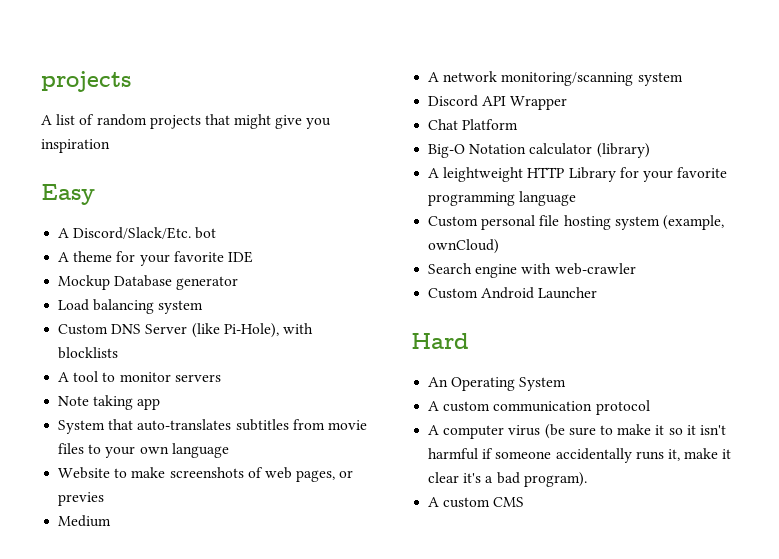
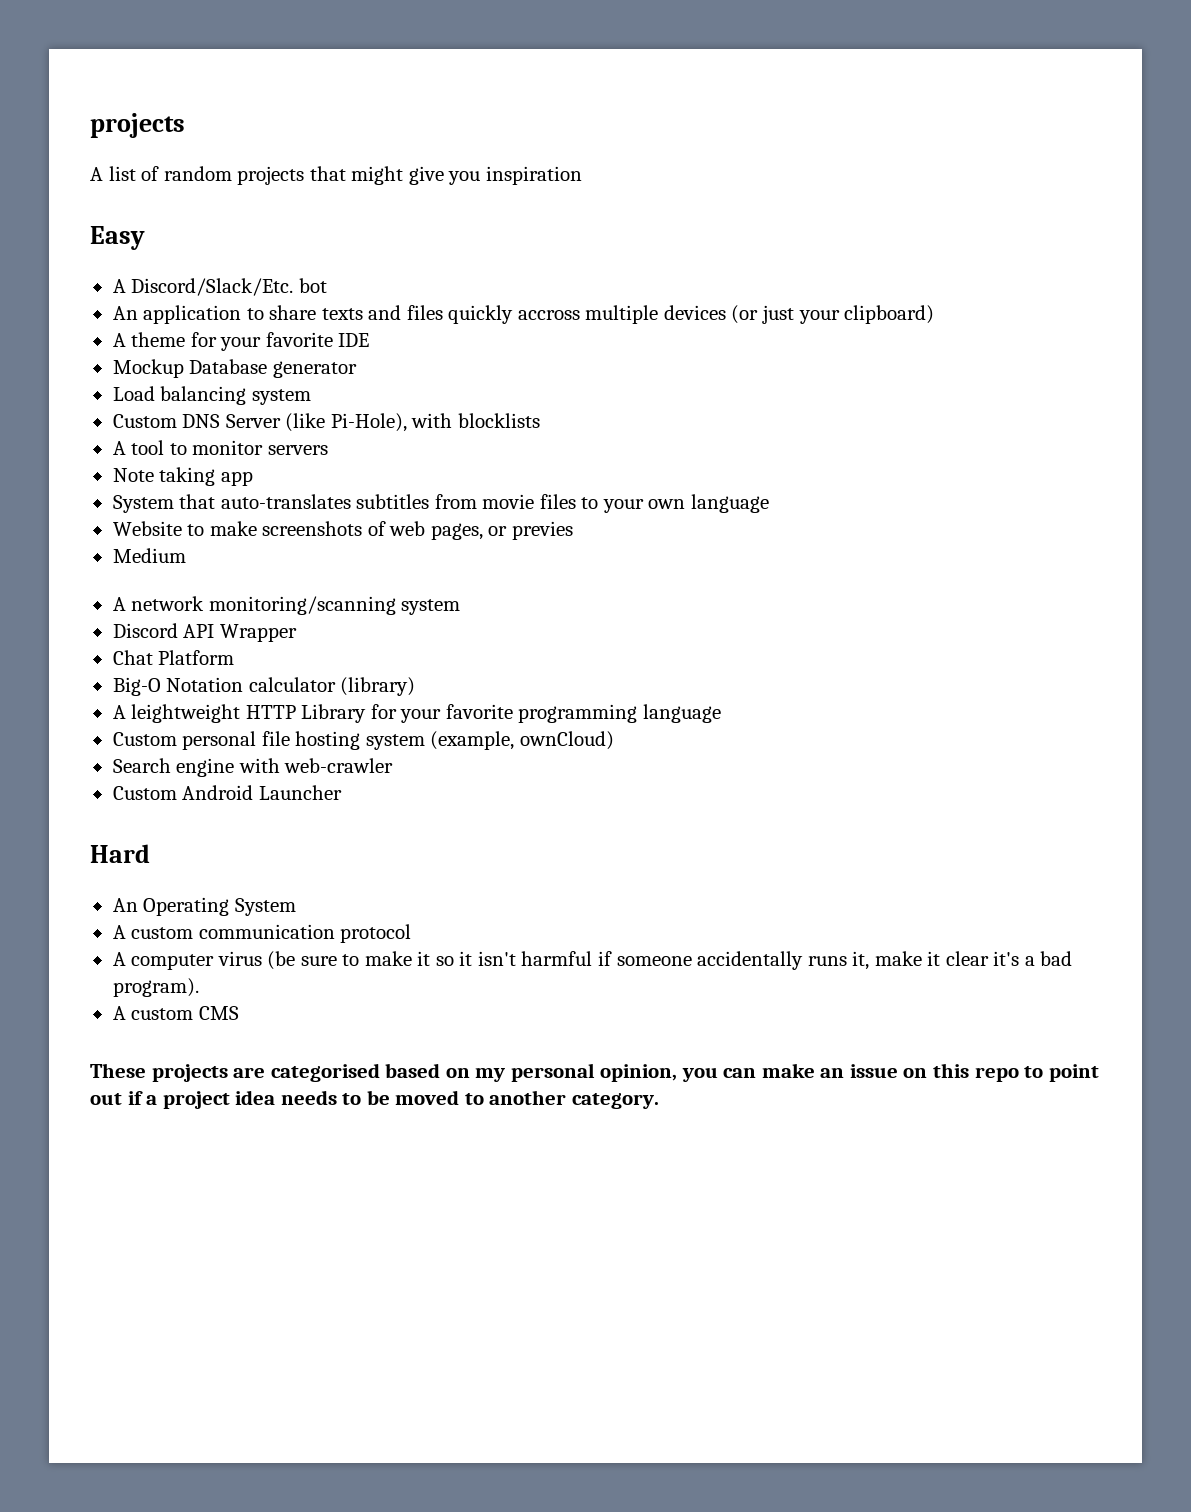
+ An application to share texts and files quickly accross multiple devices (or just your clipboard)
+ These projects are categorised based on my personal opinion, you can make an issue on this repo to point out if a project idea needs to be moved to another category.

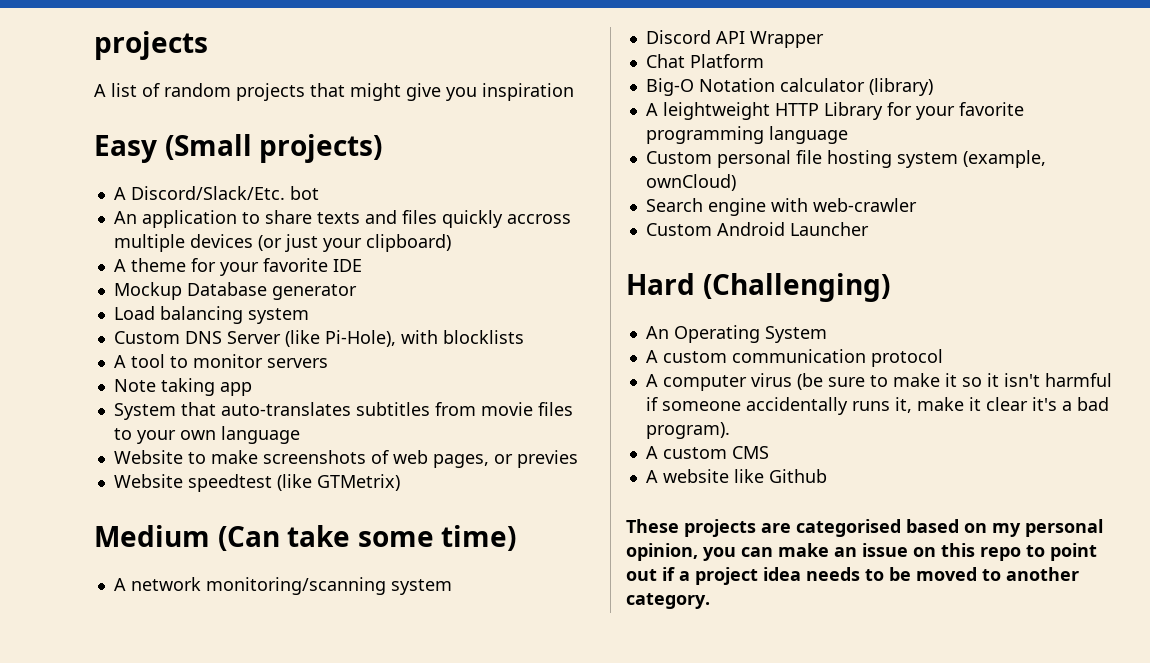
- Easy
+ Easy (Small projects)
- Medium
+ Website speedtest (like GTMetrix)
+ Medium (Can take some time)
- Hard
+ Hard (Challenging)
+ A website like Github

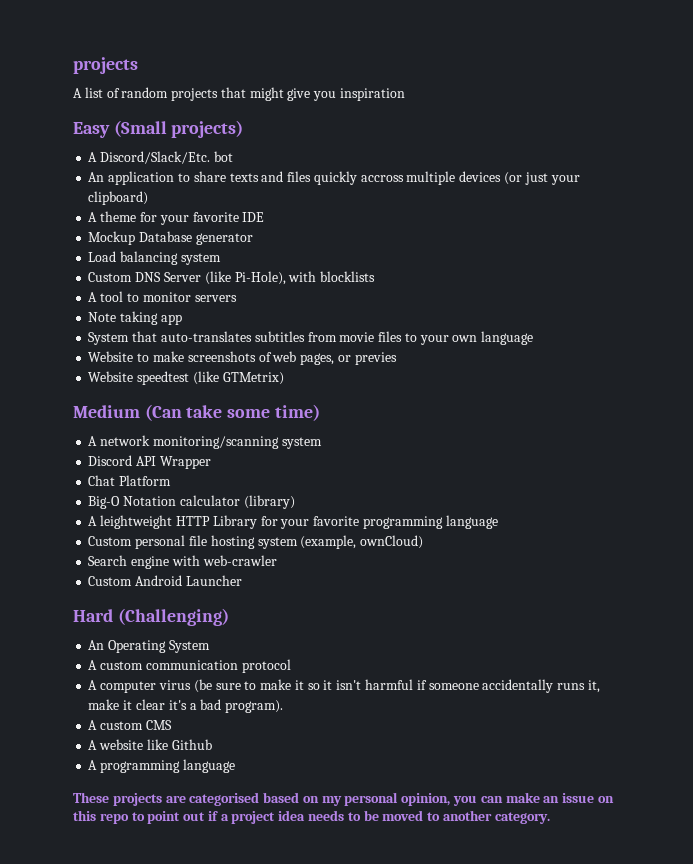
+ A programming language

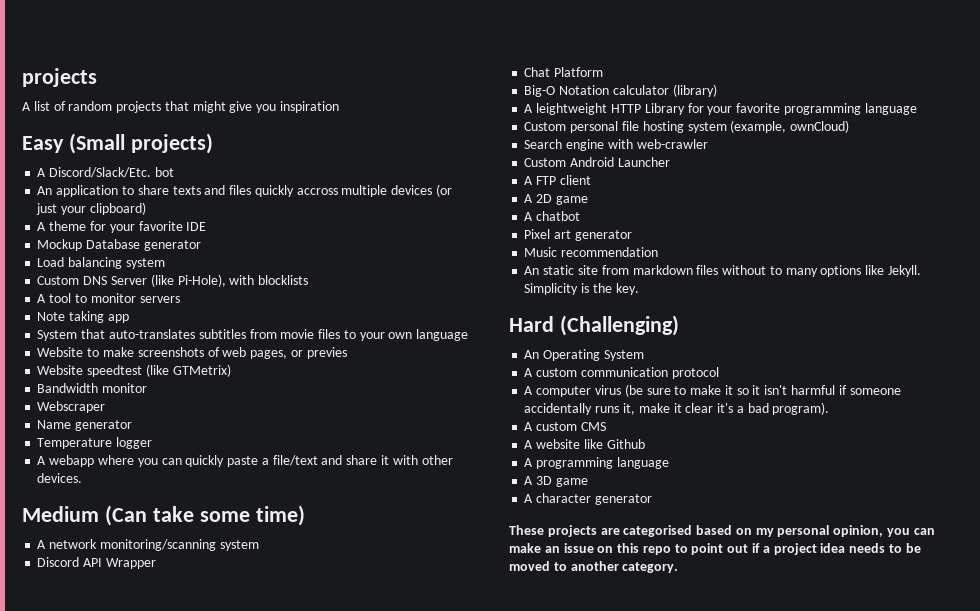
+ Bandwidth monitor
+ Webscraper
+ Name generator
+ Temperature logger
+ A webapp where you can quickly paste a file/text and share it with other devices.
+ A FTP client
+ A 2D game
+ A chatbot
+ Pixel art generator
+ Music recommendation
+ An static site from markdown files without to many options like Jekyll. Simplicity is the key.
+ A 3D game
+ A character generator

